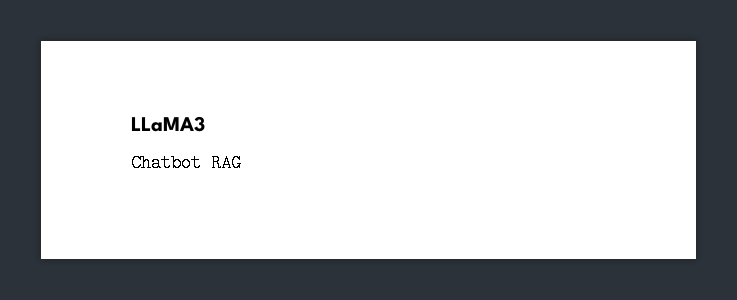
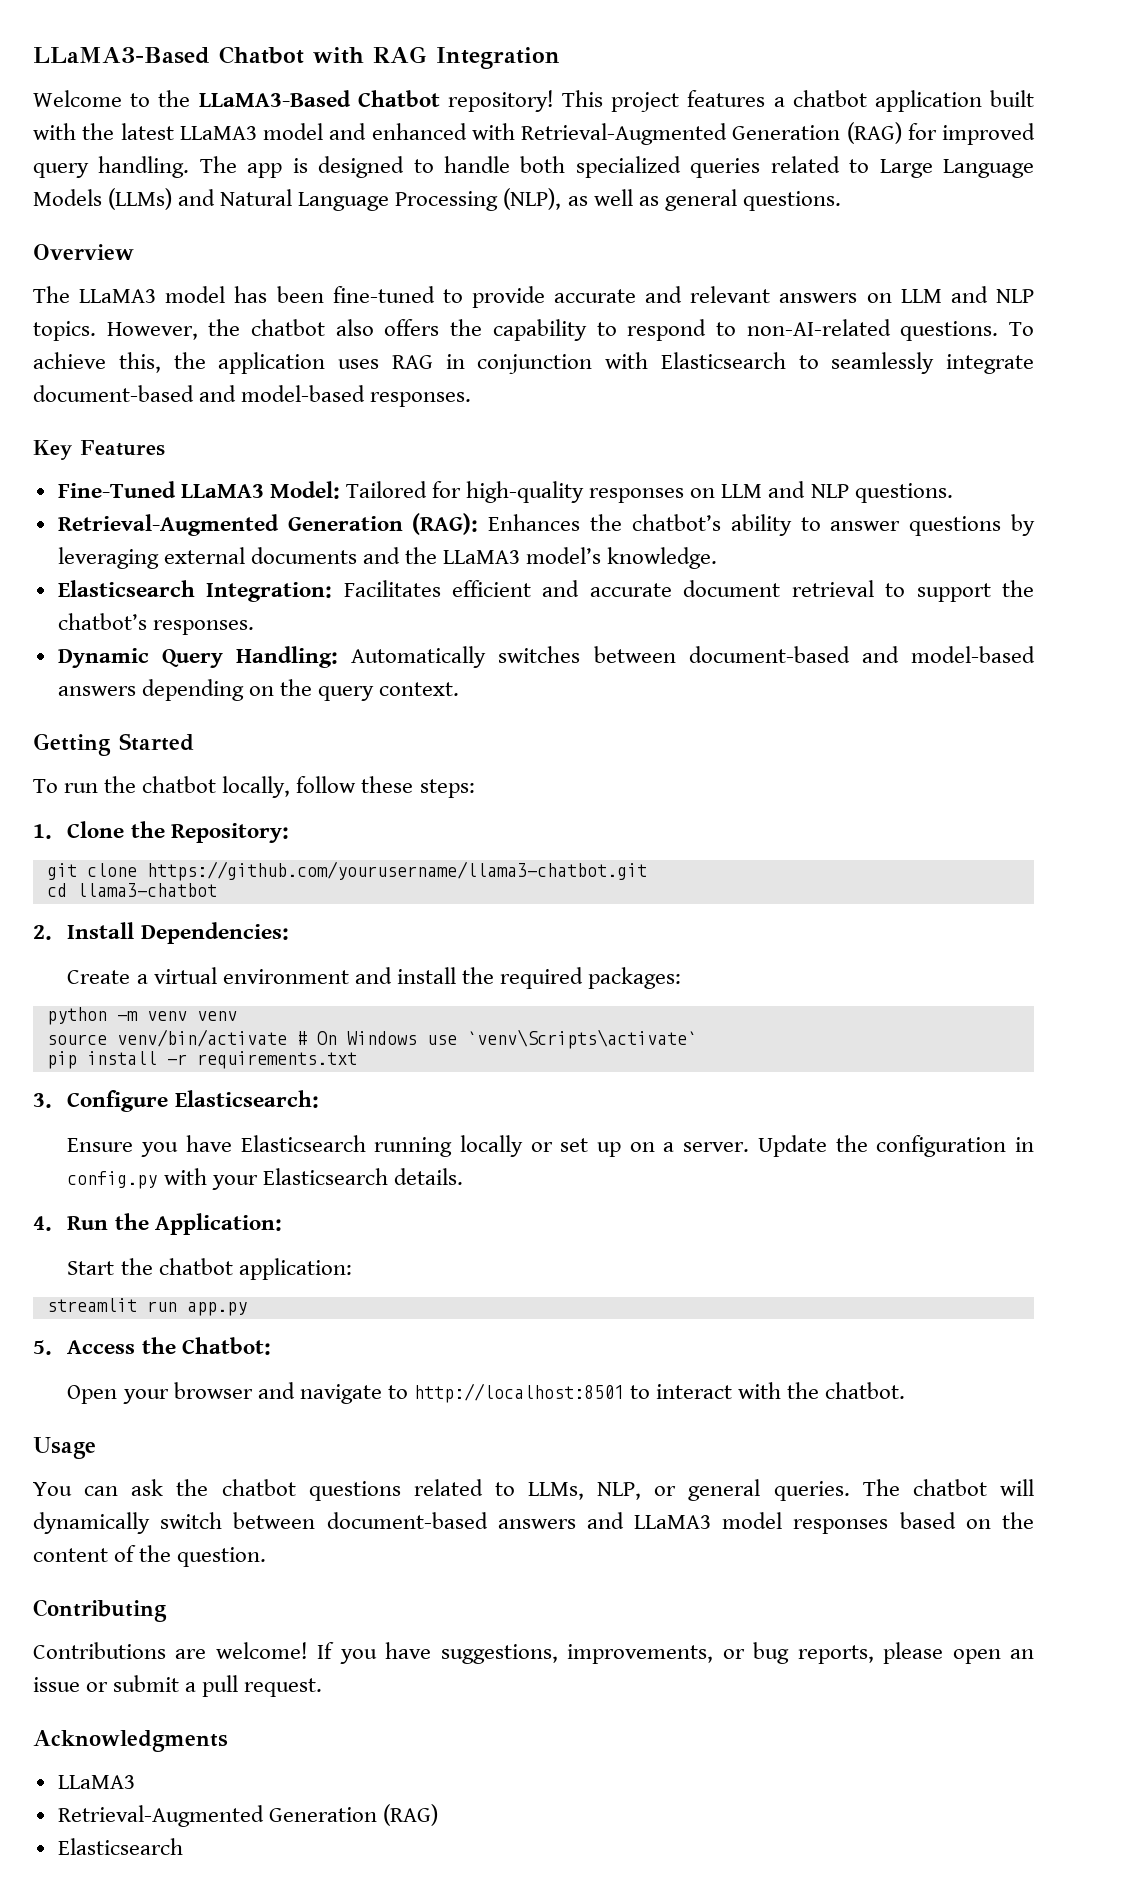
+ LLaMA3-Based Chatbot with RAG Integration
+ Welcome to the LLaMA3-Based Chatbot repository! This project features a chatbot application built with the latest LLaMA3 model and enhanced with Retrieval-Augmented Generation (RAG) for improved query handling. The app is designed to handle both specialized queries related to Large Language Models (LLMs) and Natural Language Processing (NLP), as well as general questions.
+ Overview
+ The LLaMA3 model has been fine-tuned to provide accurate and relevant answers on LLM and NLP topics. However, the chatbot also offers the capability to respond to non-AI-related questions. To achieve this, the application uses RAG in conjunction with Elasticsearch to seamlessly integrate document-based and model-based responses.
+ Key Features
+ Fine-Tuned LLaMA3 Model: Tailored for high-quality responses on LLM and NLP questions.
+ Retrieval-Augmented Generation (RAG): Enhances the chatbot’s ability to answer questions by leveraging external documents and the LLaMA3 model’s knowledge.
+ Elasticsearch Integration: Facilitates efficient and accurate document retrieval to support the chatbot’s responses.
+ Dynamic Query Handling: Automatically switches between document-based and model-based answers depending on the query context.
+ Getting Started
+ To run the chatbot locally, follow these steps:
+ 1. Clone the Repository:
+ git clone https://github.com/yourusername/llama3-chatbot.git
+ cd llama3-chatbot
+ 2. Install Dependencies:
+ Create a virtual environment and install the required packages:
+ python -m venv venv
+ source venv/bin/activate # On Windows use `venv\Scripts\activate`
+ pip install -r requirements.txt
+ 3. Configure Elasticsearch:
+ Ensure you have Elasticsearch running locally or set up on a server. Update the configuration in config.py with your Elasticsearch details.
+ 4. Run the Application:
+ Start the chatbot application:
+ streamlit run app.py
+ 5. Access the Chatbot:
+ Open your browser and navigate to http://localhost:8501 to interact with the chatbot.
+ Usage
+ You can ask the chatbot questions related to LLMs, NLP, or general queries. The chatbot will dynamically switch between document-based answers and LLaMA3 model responses based on the content of the question.
+ Contributing
+ Contributions are welcome! If you have suggestions, improvements, or bug reports, please open an issue or submit a pull request.
+ Acknowledgments
  LLaMA3
- Chatbot RAG
+ Retrieval-Augmented Generation (RAG)
+ Elasticsearch

